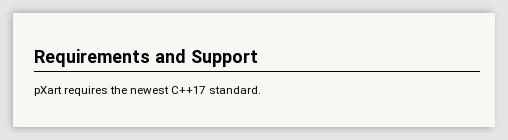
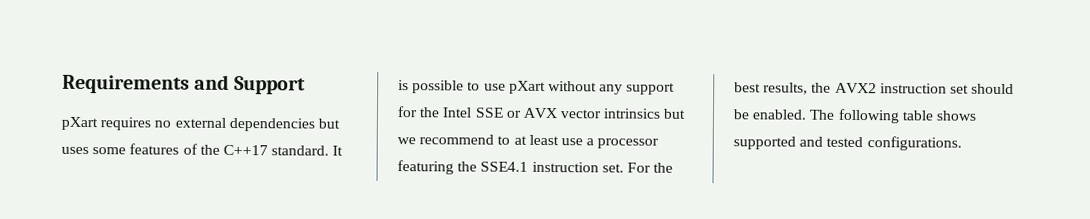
- pXart requires the newest C++17 standard.
+ pXart requires no external dependencies but uses some features of the C++17 standard. It is possible to use pXart without any support for the Intel SSE or AVX vector intrinsics but we recommend to at least use a processor featuring the SSE4.1 instruction set. For the best results, the AVX2 instruction set should be enabled. The following table shows supported and tested configurations.

